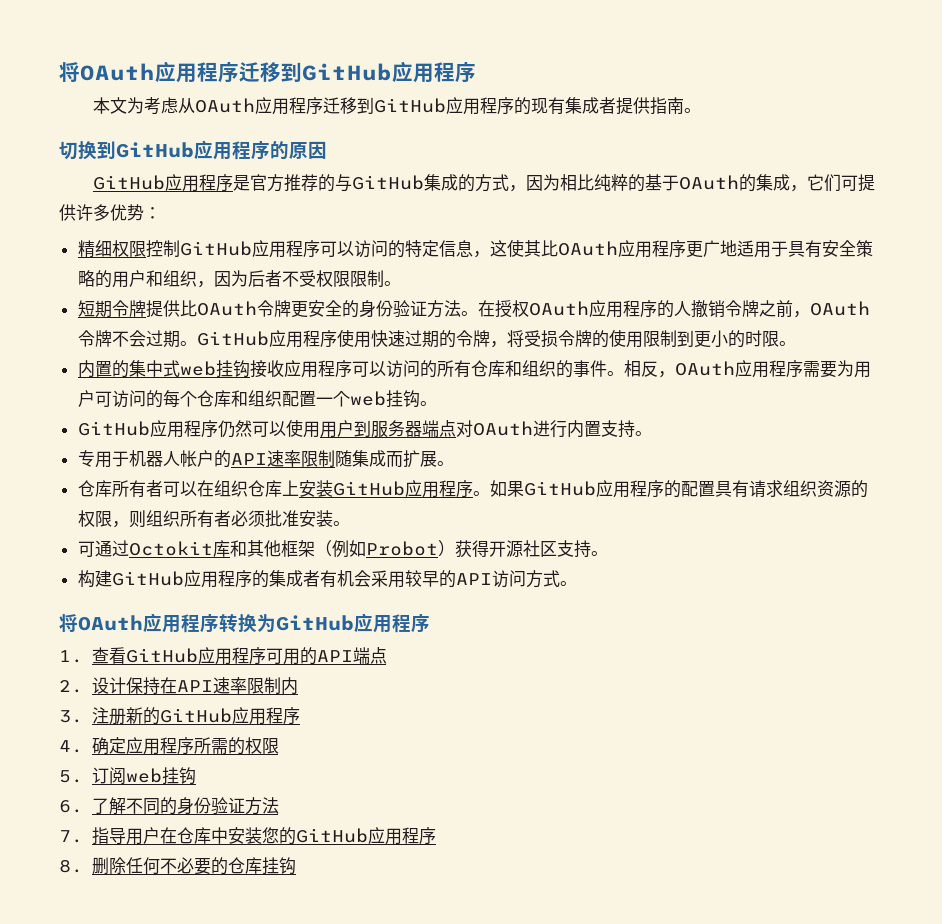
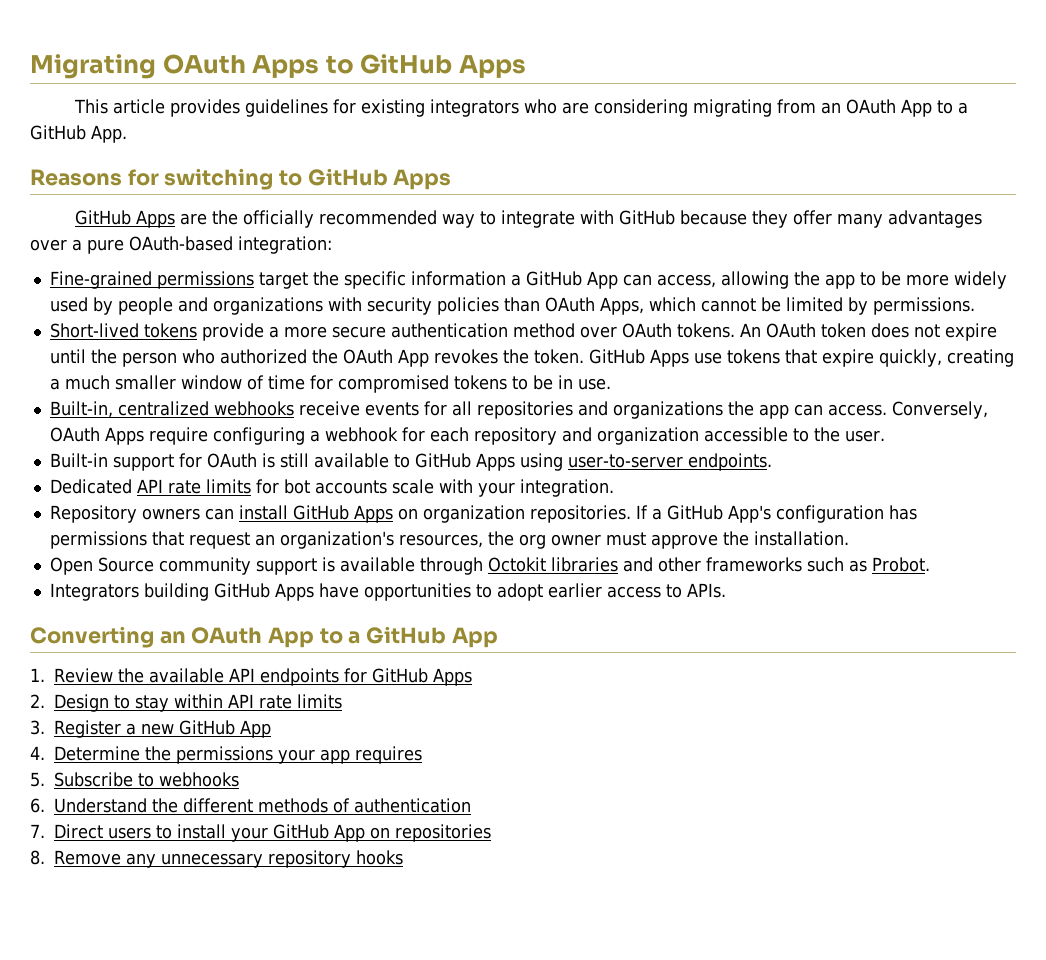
- 将OAuth应用程序迁移到GitHub应用程序
- 本文为考虑从OAuth应用程序迁移到GitHub应用程序的现有集成者提供指南。
- 切换到GitHub应用程序的原因
- GitHub应用程序是官方推荐的与GitHub集成的方式，因为相比纯粹的基于OAuth的集成，它们可提供许多优势：
- 精细权限控制GitHub应用程序可以访问的特定信息，这使其比OAuth应用程序更广地适用于具有安全策略的用户和组织，因为后者不受权限限制。
- 短期令牌提供比OAuth令牌更安全的身份验证方法。在授权OAuth应用程序的人撤销令牌之前，OAuth令牌不会过期。GitHub应用程序使用快速过期的令牌，将受损令牌的使用限制到更小的时限。
- 内置的集中式web挂钩接收应用程序可以访问的所有仓库和组织的事件。相反，OAuth应用程序需要为用户可访问的每个仓库和组织配置一个web挂钩。
- GitHub应用程序仍然可以使用用户到服务器端点对OAuth进行内置支持。
- 专用于机器人帐户的API速率限制随集成而扩展。
- 仓库所有者可以在组织仓库上安装GitHub应用程序。如果GitHub应用程序的配置具有请求组织资源的权限，则组织所有者必须批准安装。
- 可通过Octokit库和其他框架（例如Probot）获得开源社区支持。
- 构建GitHub应用程序的集成者有机会采用较早的API访问方式。
- 将OAuth应用程序转换为GitHub应用程序
- 1.查看GitHub应用程序可用的API端点
- 2.设计保持在API速率限制内
- 3.注册新的GitHub应用程序
- 4.确定应用程序所需的权限
- 5.订阅web挂钩
- 6.了解不同的身份验证方法
- 7.指导用户在仓库中安装您的GitHub应用程序
- 8.删除任何不必要的仓库挂钩
+ Migrating OAuth Apps to GitHub Apps
+ This article provides guidelines for existing integrators who are considering migrating from an OAuth App to a GitHub App.
+ Reasons for switching to GitHub Apps
+ GitHub Apps are the officially recommended way to integrate with GitHub because they offer many advantages over a pure OAuth-based integration:
+ Fine-grained permissions target the specific information a GitHub App can access, allowing the app to be more widely used by people and organizations with security policies than OAuth Apps, which cannot be limited by permissions.
+ Short-lived tokens provide a more secure authentication method over OAuth tokens. An OAuth token does not expire until the person who authorized the OAuth App revokes the token. GitHub Apps use tokens that expire quickly, creating a much smaller window of time for compromised tokens to be in use.
+ Built-in, centralized webhooks receive events for all repositories and organizations the app can access. Conversely, OAuth Apps require configuring a webhook for each repository and organization accessible to the user.
+ Built-in support for OAuth is still available to GitHub Apps using user-to-server endpoints.
+ Dedicated API rate limits for bot accounts scale with your integration.
+ Repository owners can install GitHub Apps on organization repositories. If a GitHub App's configuration has permissions that request an organization's resources, the org owner must approve the installation.
+ Open Source community support is available through Octokit libraries and other frameworks such as Probot.
+ Integrators building GitHub Apps have opportunities to adopt earlier access to APIs.
+ Converting an OAuth App to a GitHub App
+ 1. Review the available API endpoints for GitHub Apps
+ 2. Design to stay within API rate limits
+ 3. Register a new GitHub App
+ 4. Determine the permissions your app requires
+ 5. Subscribe to webhooks
+ 6. Understand the different methods of authentication
+ 7. Direct users to install your GitHub App on repositories
+ 8. Remove any unnecessary repository hooks

